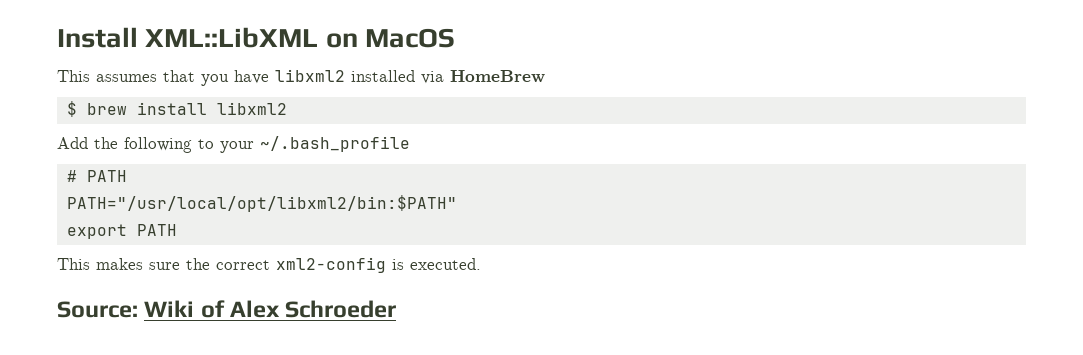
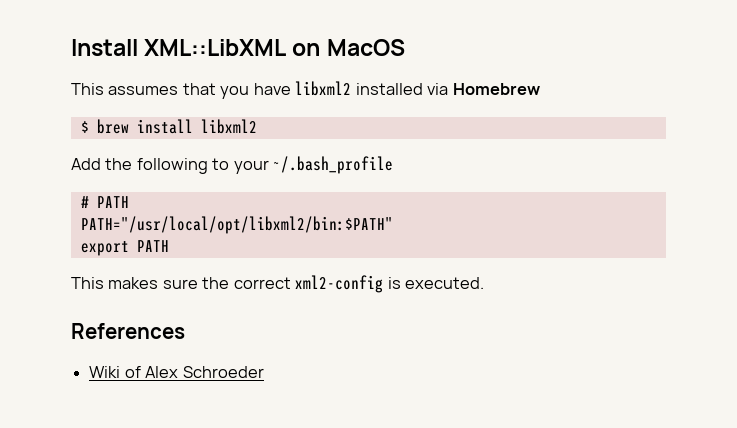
- This assumes that you have libxml2 installed via HomeBrew
+ This assumes that you have libxml2 installed via Homebrew
- Source: Wiki of Alex Schroeder
+ References
+ Wiki of Alex Schroeder

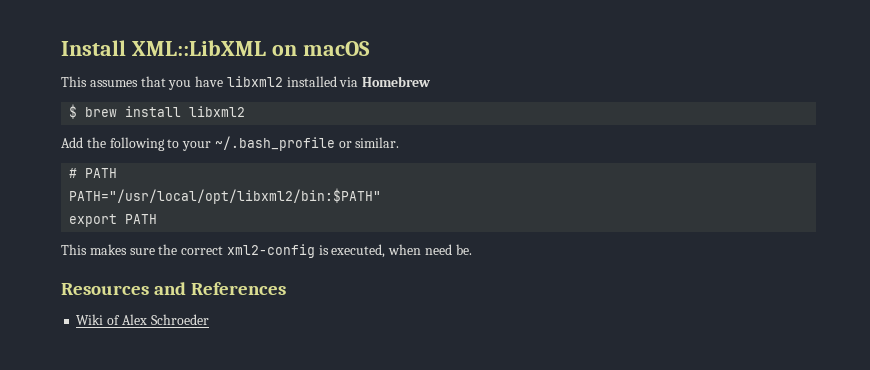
- Install XML::LibXML on MacOS
+ Install XML::LibXML on macOS
- Add the following to your ~/.bash_profile
+ Add the following to your ~/.bash_profile or similar.
- This makes sure the correct xml2-config is executed.
- References
+ This makes sure the correct xml2-config is executed, when need be.
+ Resources and References

